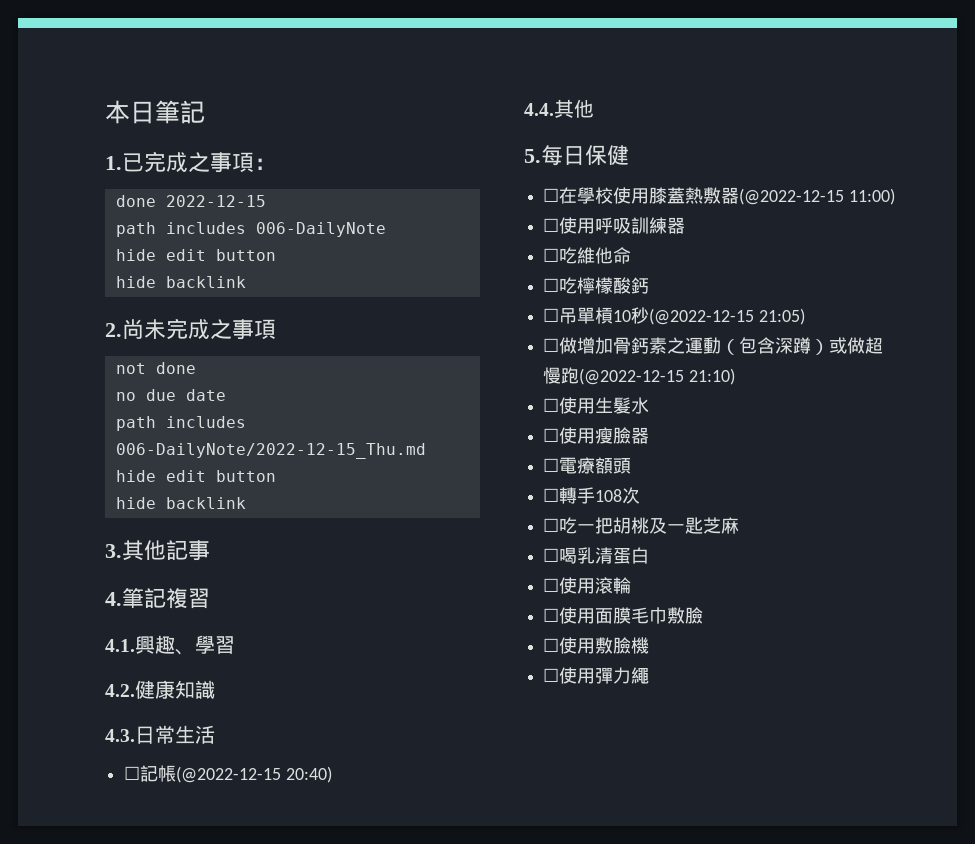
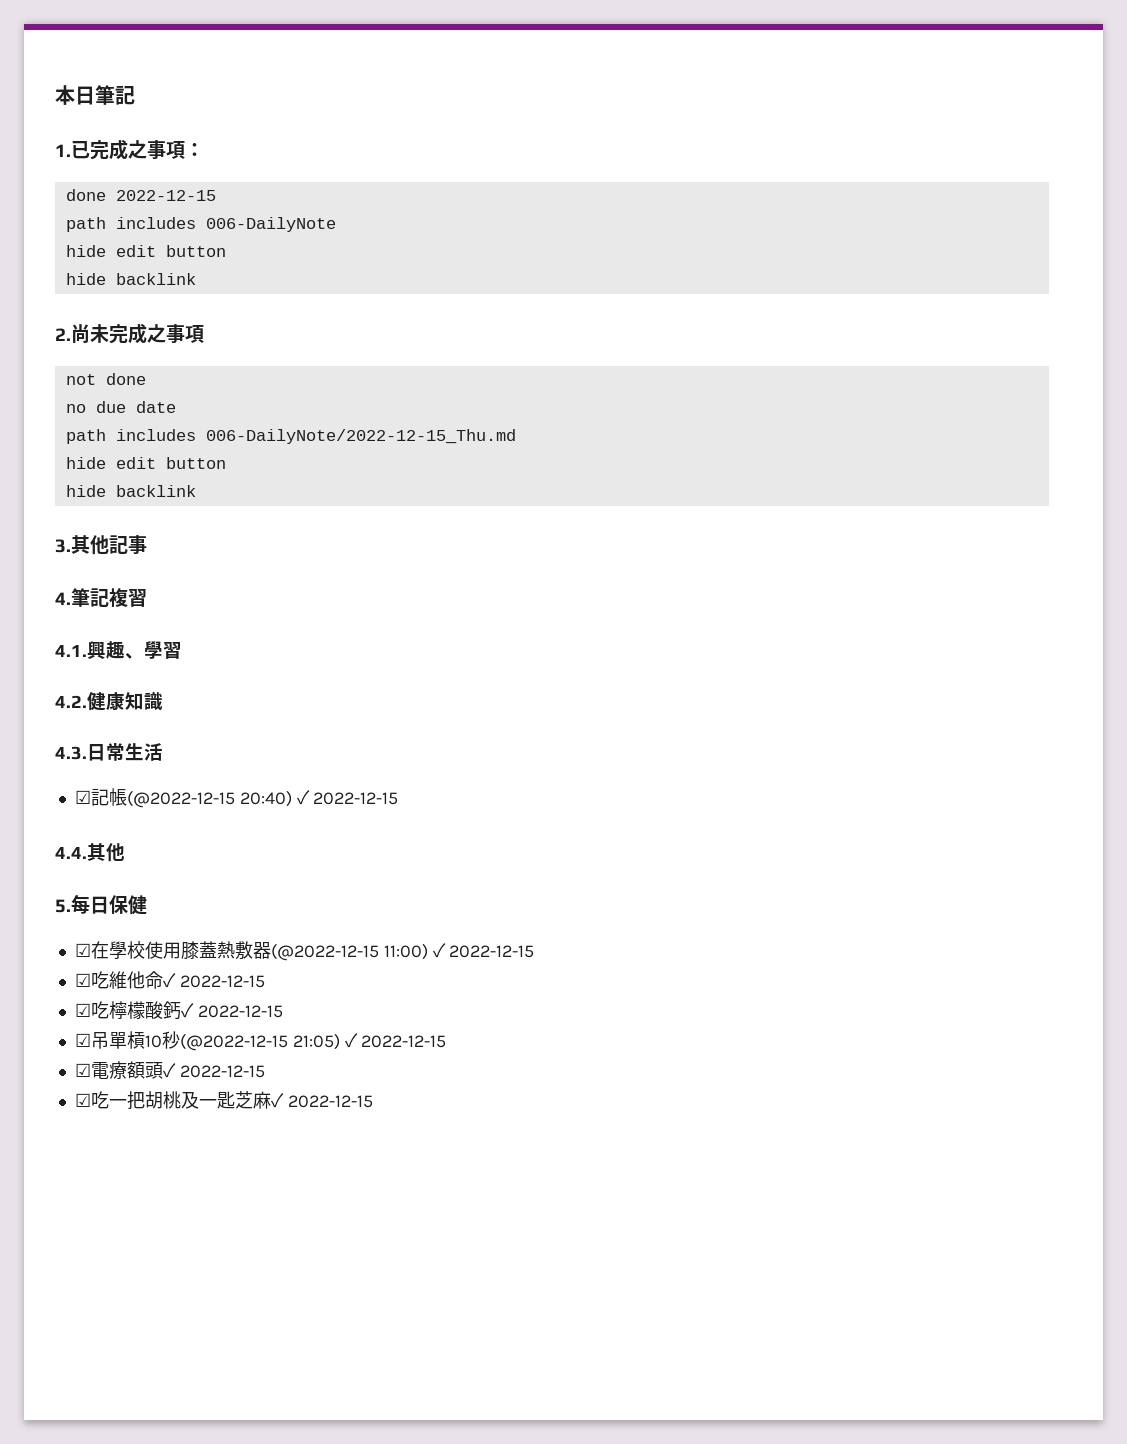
- ☐記帳(@2022-12-15 20:40)
+ ☑記帳(@2022-12-15 20:40) ✓ 2022-12-15
- ☐在學校使用膝蓋熱敷器(@2022-12-15 11:00)
- ☐使用呼吸訓練器
- ☐吃維他命
- ☐吃檸檬酸鈣
- ☐吊單槓10秒(@2022-12-15 21:05)
- ☐做增加骨鈣素之運動（包含深蹲）或做超慢跑(@2022-12-15 21:10)
- ☐使用生髮水
- ☐使用瘦臉器
- ☐電療額頭
- ☐轉手108次
- ☐吃一把胡桃及一匙芝麻
- ☐喝乳清蛋白
- ☐使用滾輪
- ☐使用面膜毛巾敷臉
- ☐使用敷臉機
- ☐使用彈力繩
+ ☑在學校使用膝蓋熱敷器(@2022-12-15 11:00) ✓ 2022-12-15
+ ☑吃維他命✓ 2022-12-15
+ ☑吃檸檬酸鈣✓ 2022-12-15
+ ☑吊單槓10秒(@2022-12-15 21:05) ✓ 2022-12-15
+ ☑電療額頭✓ 2022-12-15
+ ☑吃一把胡桃及一匙芝麻✓ 2022-12-15

